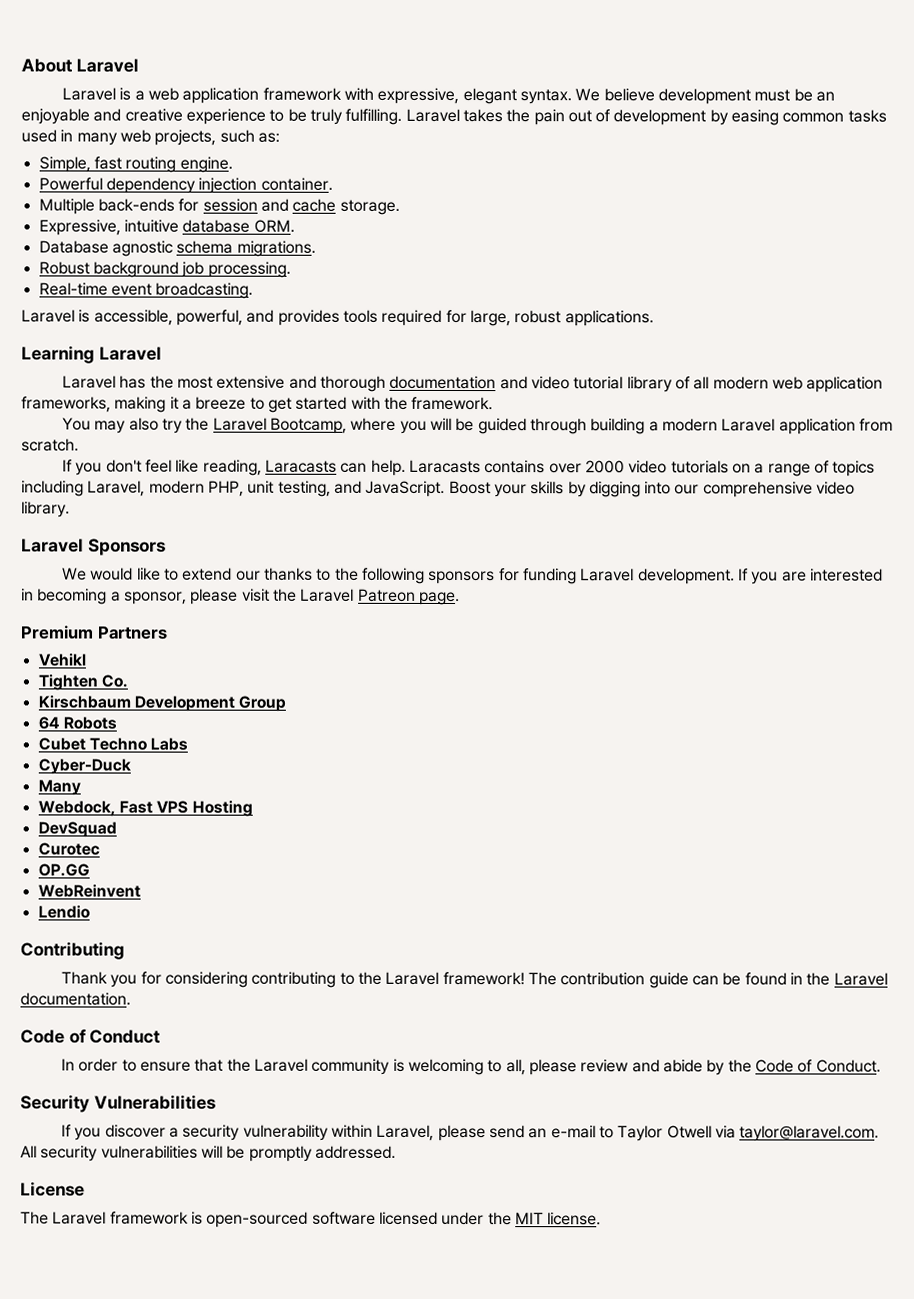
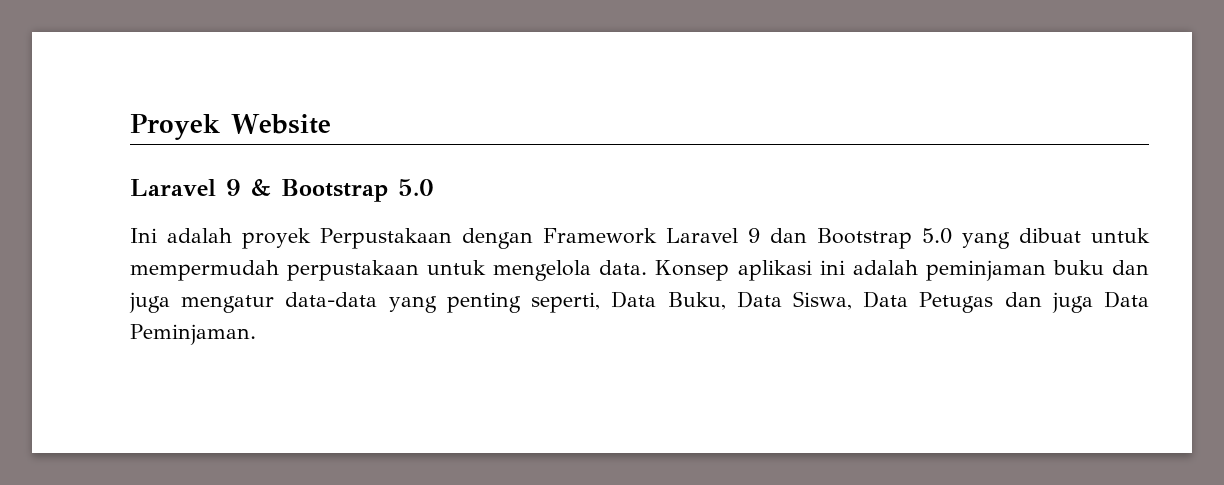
- About Laravel
- Laravel is a web application framework with expressive, elegant syntax. We believe development must be an enjoyable and creative experience to be truly fulfilling. Laravel takes the pain out of development by easing common tasks used in many web projects, such as:
- Simple, fast routing engine.
- Powerful dependency injection container.
- Multiple back-ends for session and cache storage.
- Expressive, intuitive database ORM.
- Database agnostic schema migrations.
- Robust background job processing.
- Real-time event broadcasting.
- Laravel is accessible, powerful, and provides tools required for large, robust applications.
- Learning Laravel
- Laravel has the most extensive and thorough documentation and video tutorial library of all modern web application frameworks, making it a breeze to get started with the framework.
- You may also try the Laravel Bootcamp, where you will be guided through building a modern Laravel application from scratch.
- If you don't feel like reading, Laracasts can help. Laracasts contains over 2000 video tutorials on a range of topics including Laravel, modern PHP, unit testing, and JavaScript. Boost your skills by digging into our comprehensive video library.
- Laravel Sponsors
- We would like to extend our thanks to the following sponsors for funding Laravel development. If you are interested in becoming a sponsor, please visit the Laravel Patreon page.
- Premium Partners
- Vehikl
- Tighten Co.
- Kirschbaum Development Group
- 64 Robots
- Cubet Techno Labs
- Cyber-Duck
- Many
- Webdock, Fast VPS Hosting
- DevSquad
- Curotec
- OP.GG
- WebReinvent
- Lendio
- Contributing
- Thank you for considering contributing to the Laravel framework! The contribution guide can be found in the Laravel documentation.
- Code of Conduct
- In order to ensure that the Laravel community is welcoming to all, please review and abide by the Code of Conduct.
- Security Vulnerabilities
- If you discover a security vulnerability within Laravel, please send an e-mail to Taylor Otwell via taylor@laravel.com. All security vulnerabilities will be promptly addressed.
- License
- The Laravel framework is open-sourced software licensed under the MIT license.
+ Proyek Website
+ Laravel 9 & Bootstrap 5.0
+ Ini adalah proyek Perpustakaan dengan Framework Laravel 9 dan Bootstrap 5.0 yang dibuat untuk mempermudah perpustakaan untuk mengelola data. Konsep aplikasi ini adalah peminjaman buku dan juga mengatur data-data yang penting seperti, Data Buku, Data Siswa, Data Petugas dan juga Data Peminjaman.

